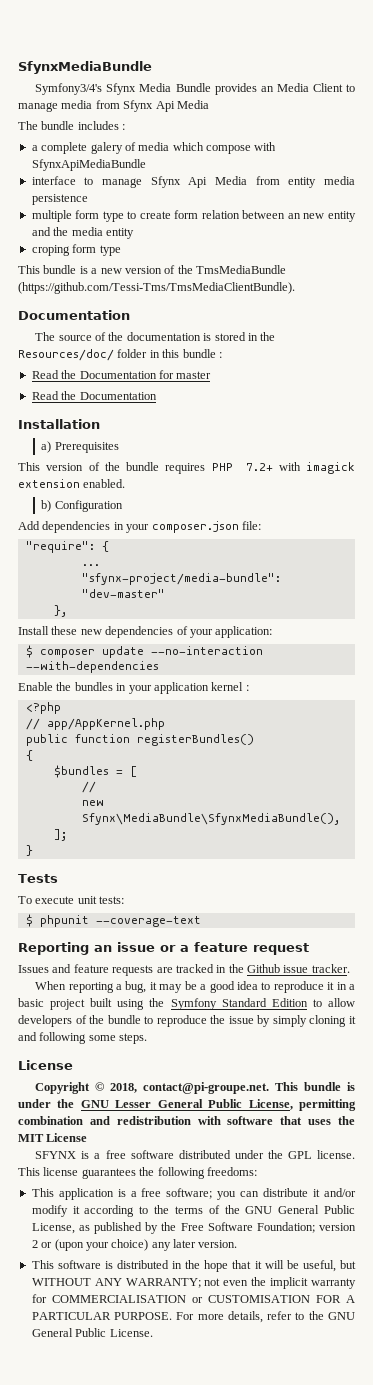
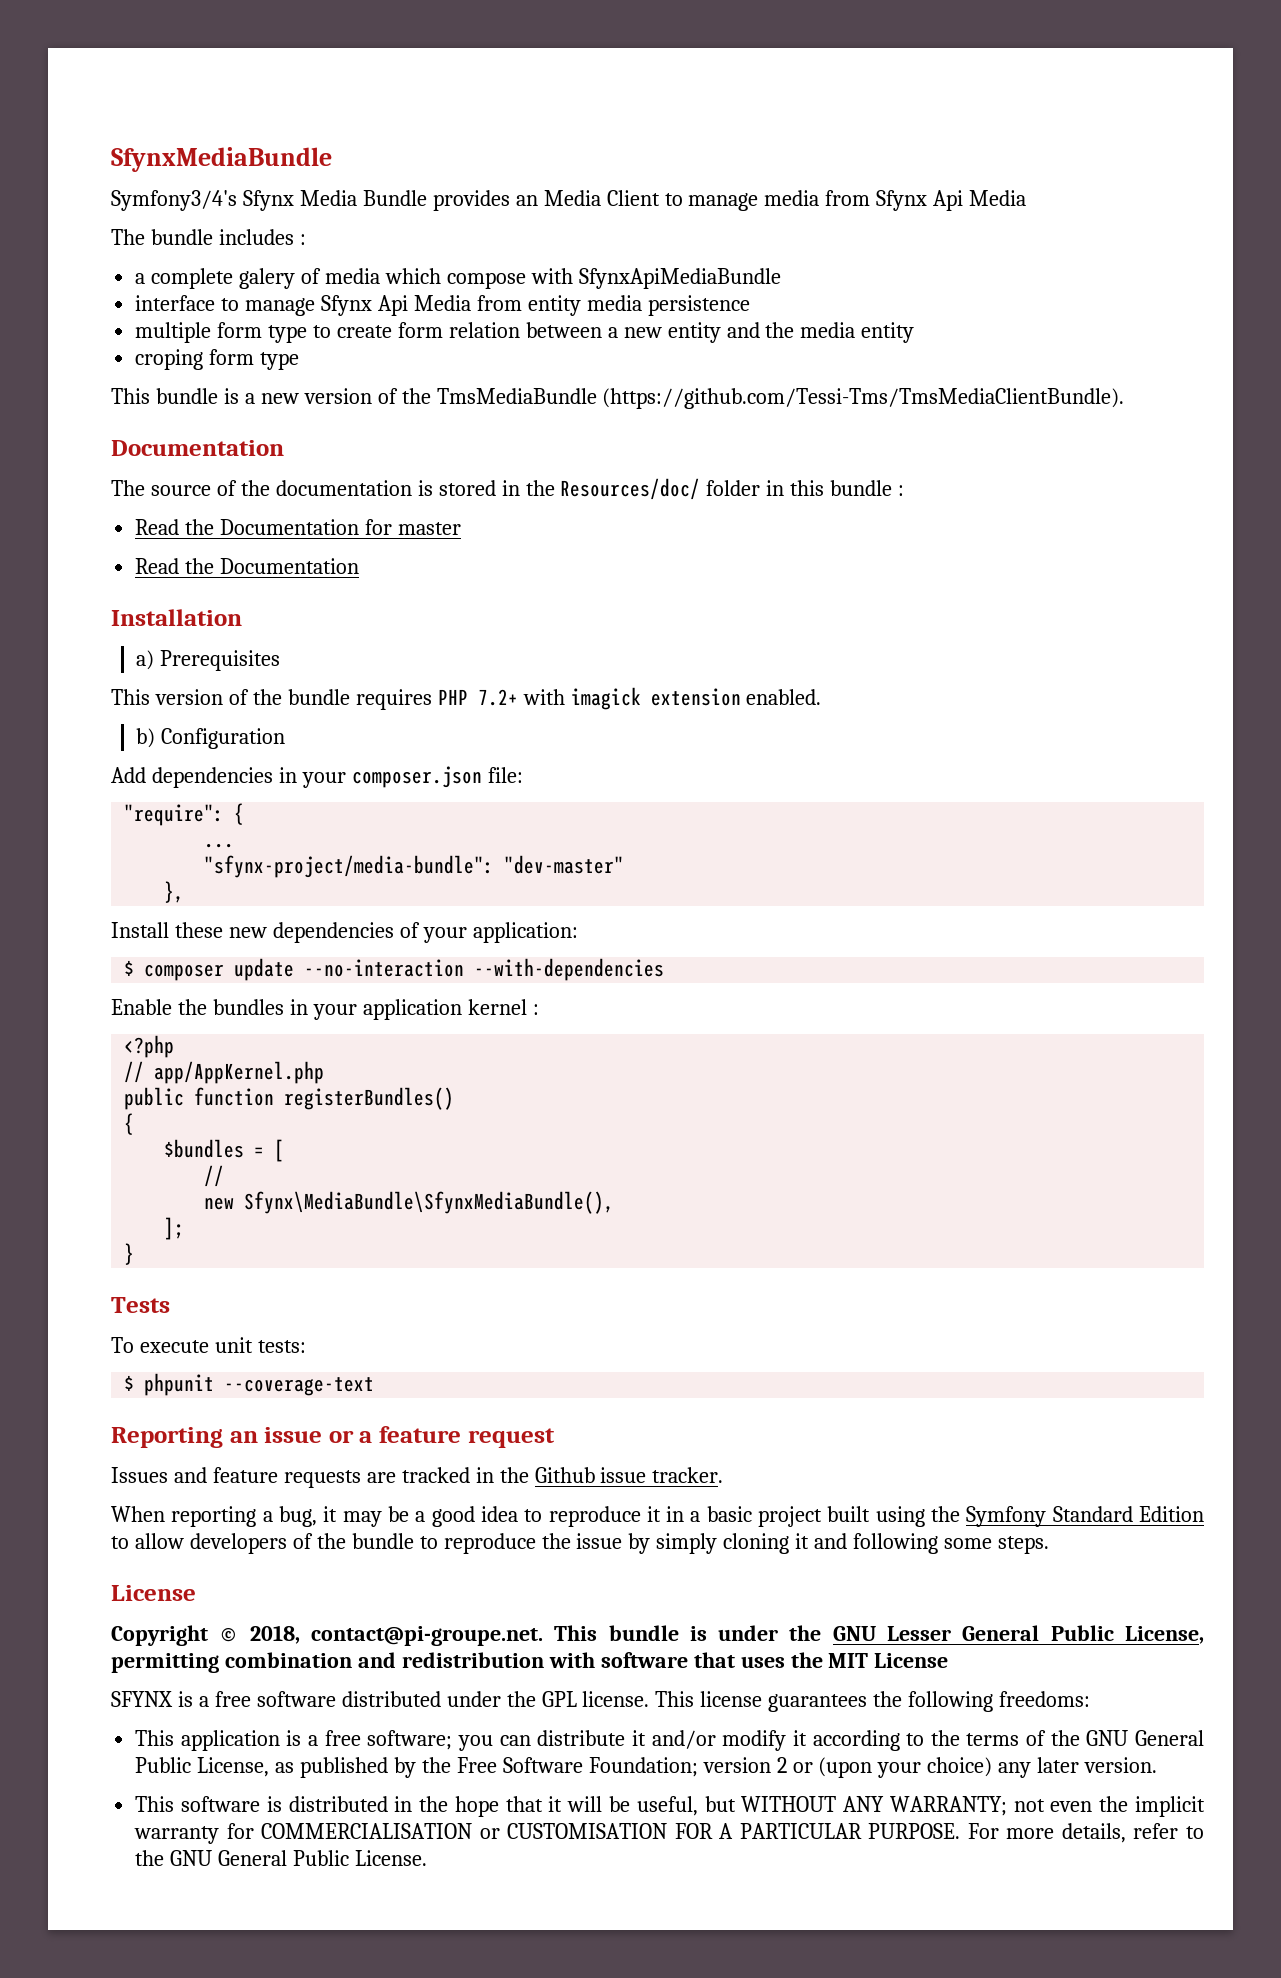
- multiple form type to create form relation between an new entity and the media entity
+ multiple form type to create form relation between a new entity and the media entity

